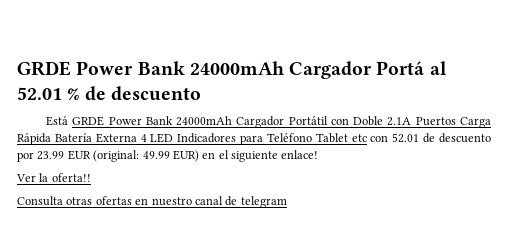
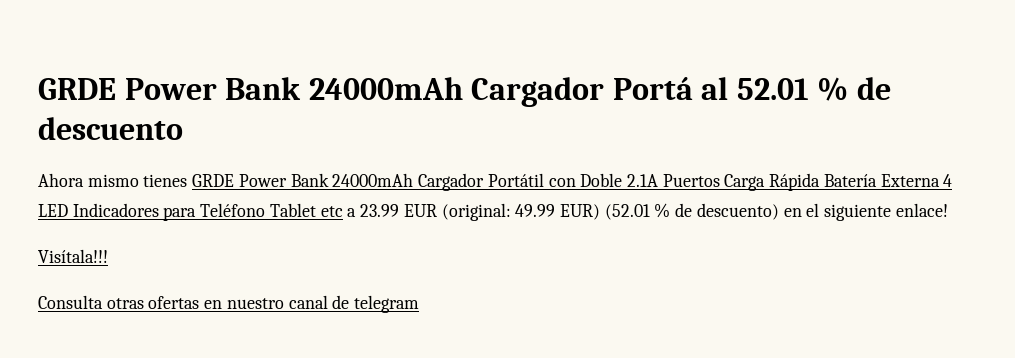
- Está GRDE Power Bank 24000mAh Cargador Portátil con Doble 2.1A Puertos Carga Rápida Batería Externa 4 LED Indicadores para Teléfono Tablet etc con 52.01 de descuento por 23.99 EUR (original: 49.99 EUR) en el siguiente enlace!
+ Ahora mismo tienes GRDE Power Bank 24000mAh Cargador Portátil con Doble 2.1A Puertos Carga Rápida Batería Externa 4 LED Indicadores para Teléfono Tablet etc a 23.99 EUR (original: 49.99 EUR) (52.01 % de descuento) en el siguiente enlace!
- Ver la oferta!!
+ Visítala!!!

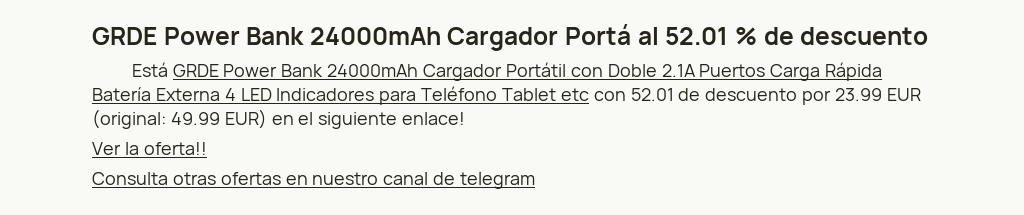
- Ahora mismo tienes GRDE Power Bank 24000mAh Cargador Portátil con Doble 2.1A Puertos Carga Rápida Batería Externa 4 LED Indicadores para Teléfono Tablet etc a 23.99 EUR (original: 49.99 EUR) (52.01 % de descuento) en el siguiente enlace!
+ Está GRDE Power Bank 24000mAh Cargador Portátil con Doble 2.1A Puertos Carga Rápida Batería Externa 4 LED Indicadores para Teléfono Tablet etc con 52.01 de descuento por 23.99 EUR (original: 49.99 EUR) en el siguiente enlace!
- Visítala!!!
+ Ver la oferta!!

